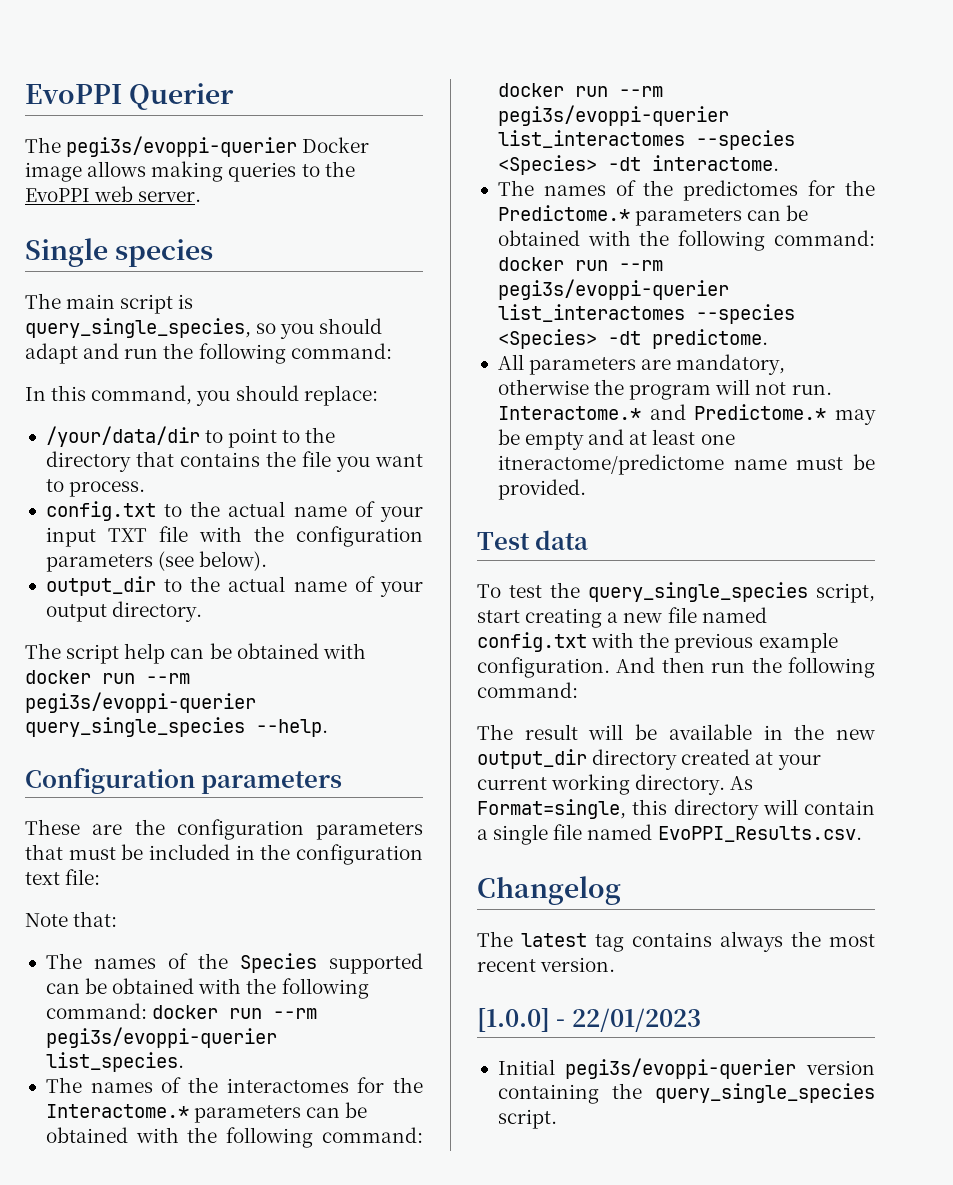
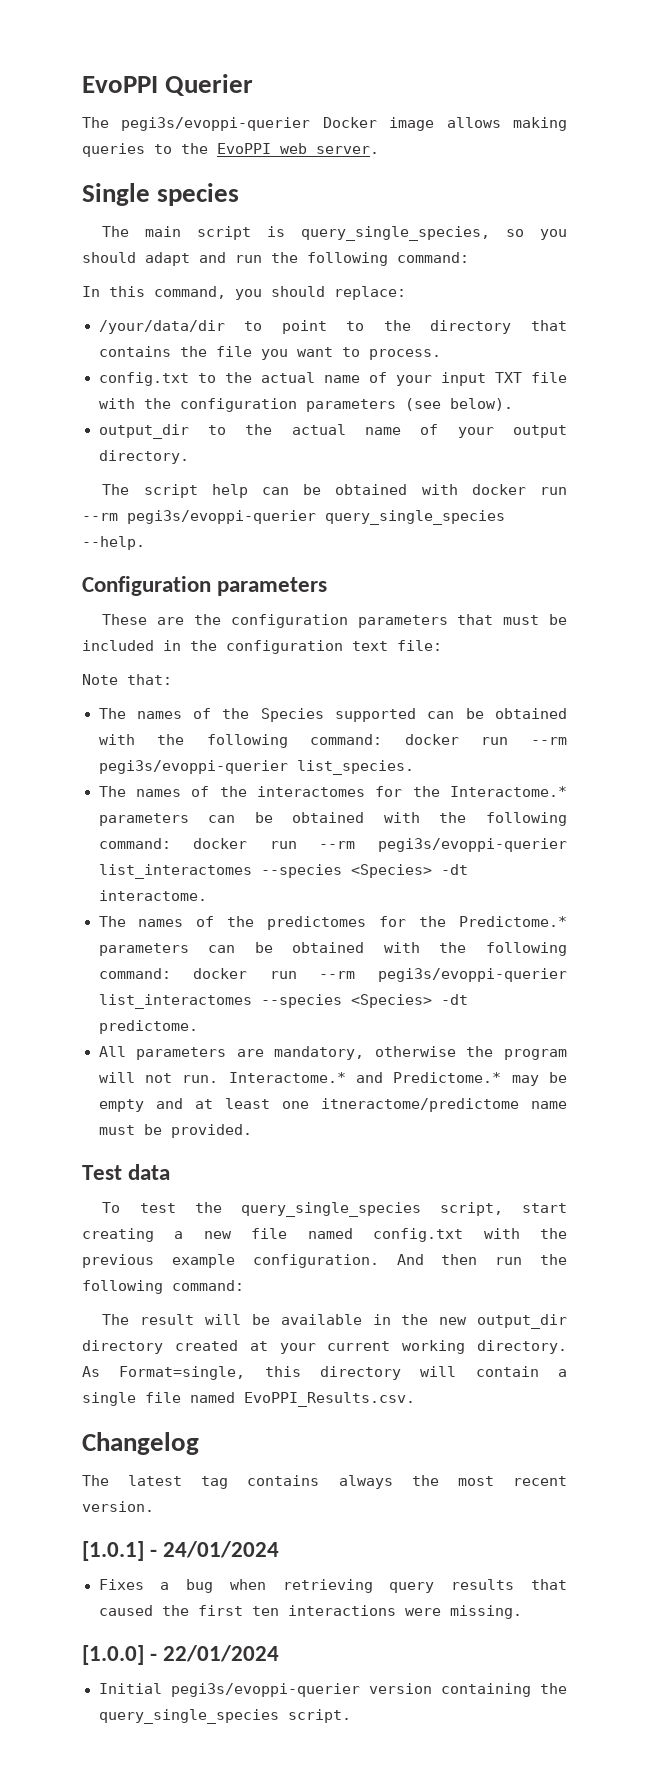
+ [1.0.1] - 24/01/2024
+ Fixes a bug when retrieving query results that caused the first ten interactions were missing.
- [1.0.0] - 22/01/2023
+ [1.0.0] - 22/01/2024

